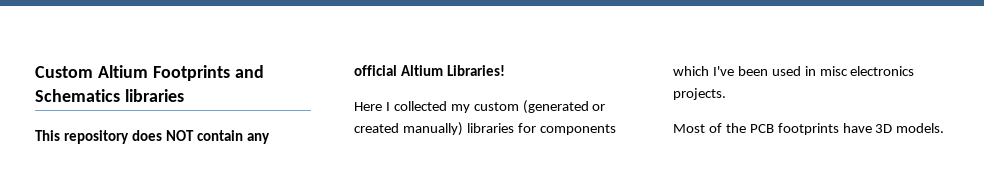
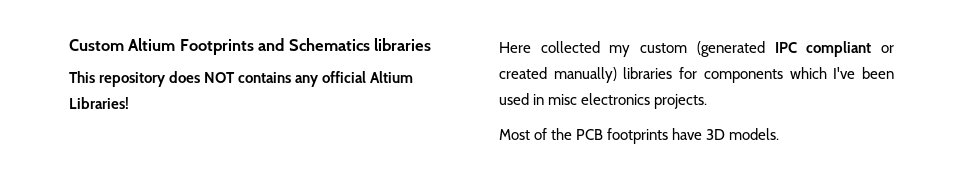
- This repository does NOT contain any official Altium Libraries!
+ This repository does NOT contains any official Altium Libraries!
- Here I collected my custom (generated or created manually) libraries for components which I've been used in misc electronics projects.
+ Here collected my custom (generated IPC compliant or created manually) libraries for components which I've been used in misc electronics projects.

